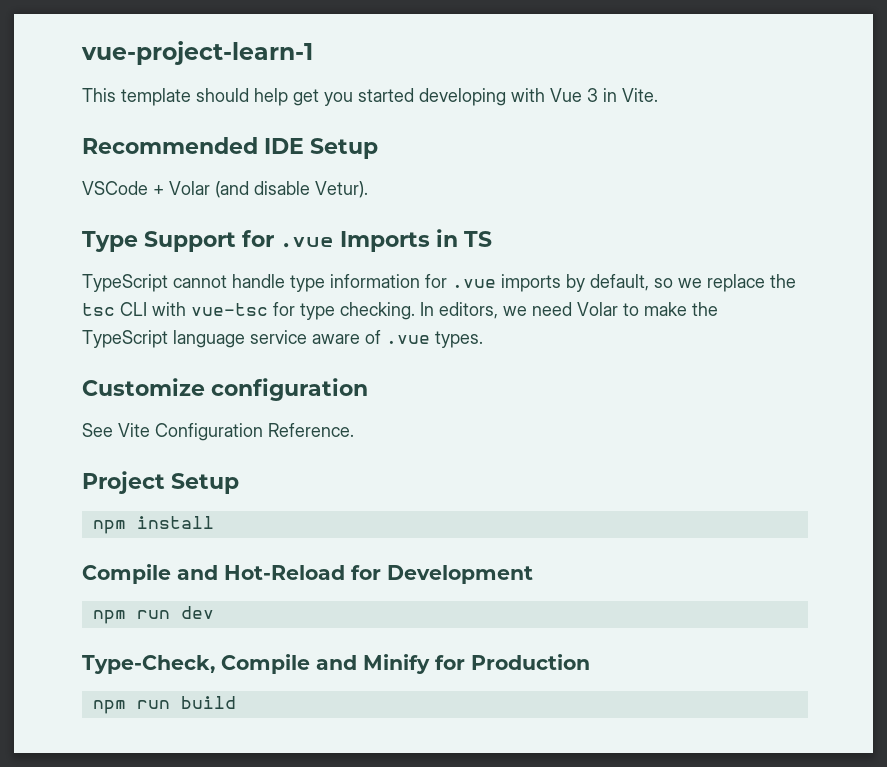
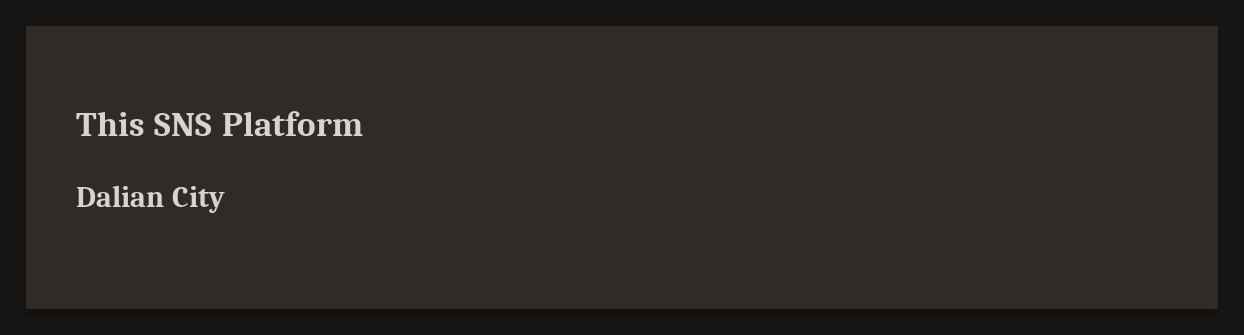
- vue-project-learn-1
- This template should help get you started developing with Vue 3 in Vite.
- Recommended IDE Setup
- VSCode + Volar (and disable Vetur).
- Type Support for .vue Imports in TS
- TypeScript cannot handle type information for .vue imports by default, so we replace the tsc CLI with vue-tsc for type checking. In editors, we need Volar to make the TypeScript language service aware of .vue types.
- Customize configuration
- See Vite Configuration Reference.
- Project Setup
- npm install
- Compile and Hot-Reload for Development
- npm run dev
- Type-Check, Compile and Minify for Production
- npm run build
+ This SNS Platform
+ Dalian City

